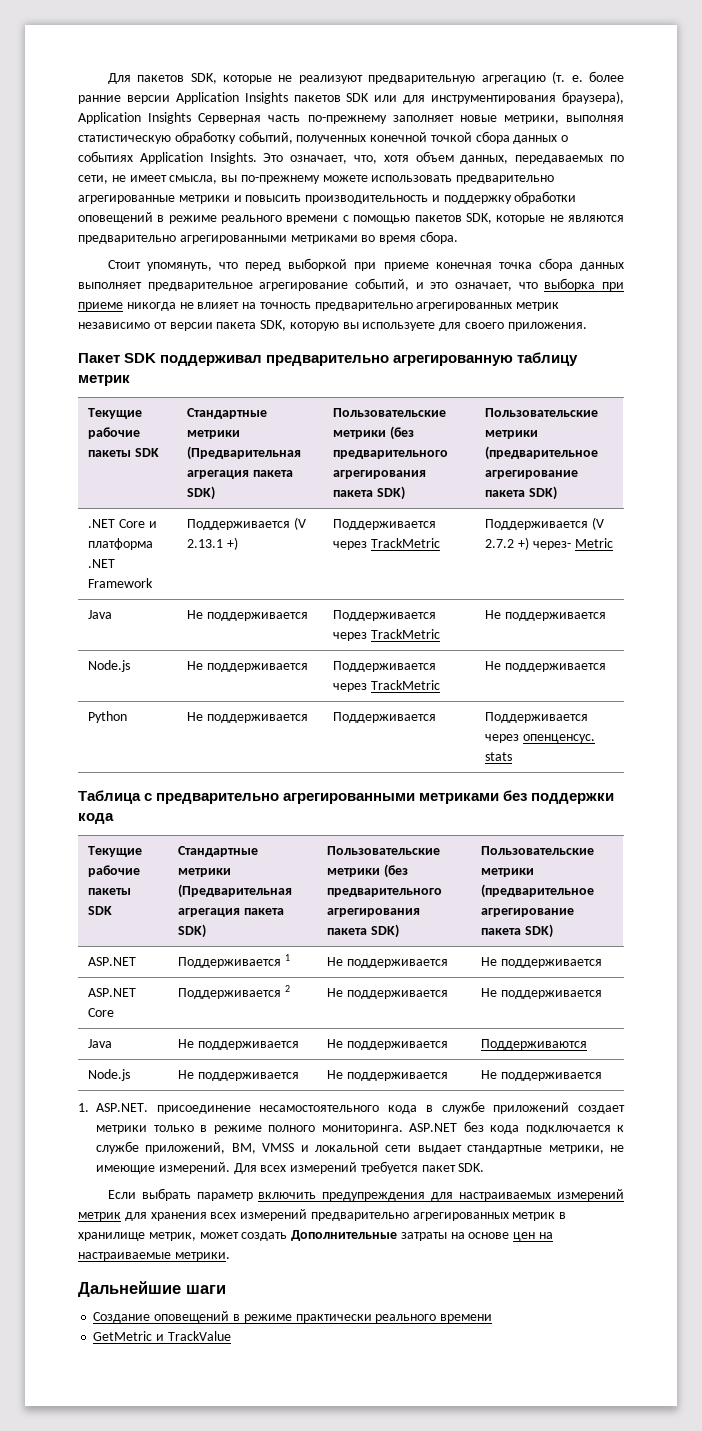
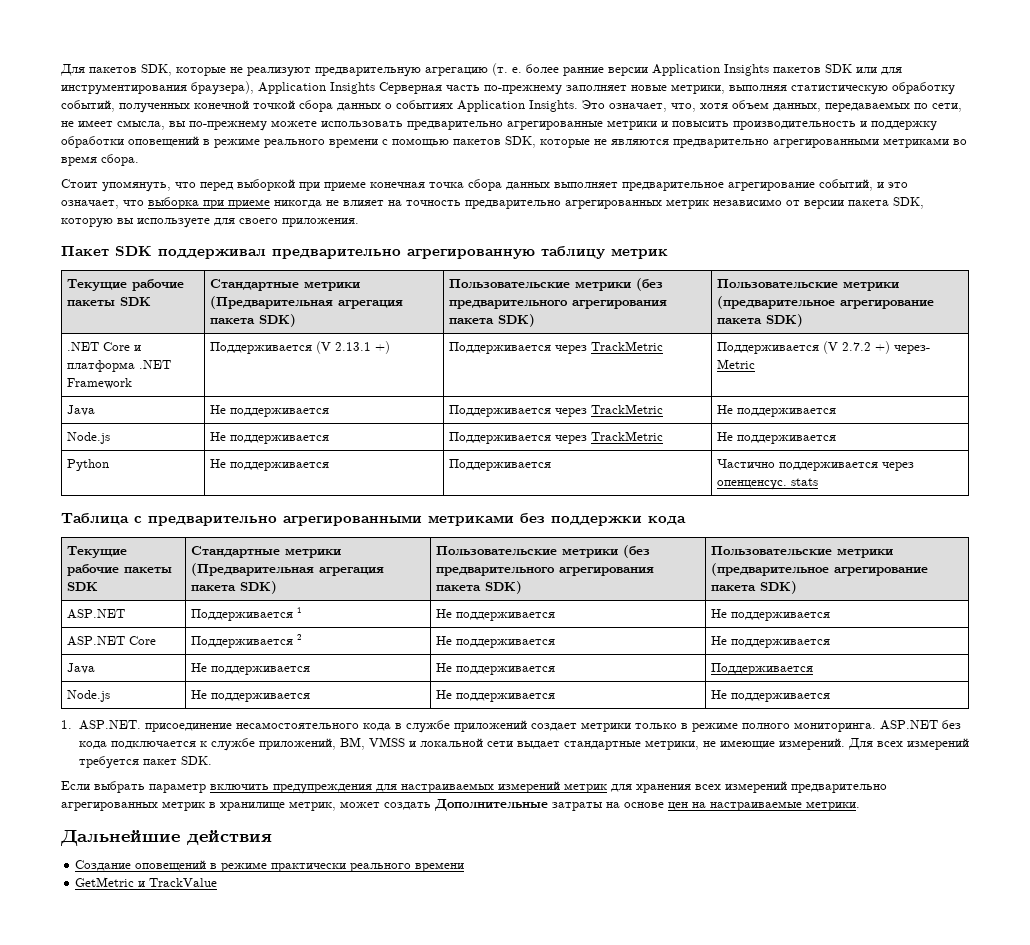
- Python | Не поддерживается | Поддерживается | Поддерживается через опенценсус. stats
+ Python | Не поддерживается | Поддерживается | Частично поддерживается через опенценсус. stats
- Java | Не поддерживается | Не поддерживается | Поддерживаются
+ Java | Не поддерживается | Не поддерживается | Поддерживается
- Дальнейшие шаги
+ Дальнейшие действия

